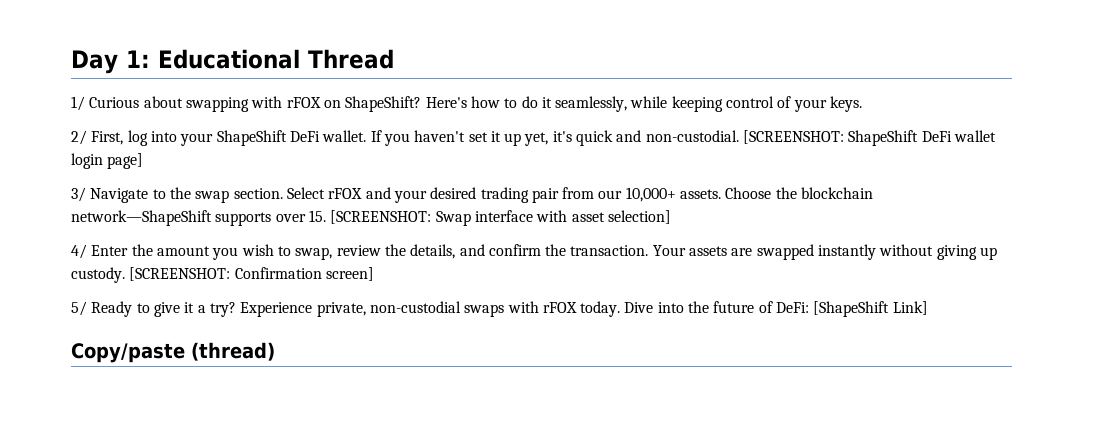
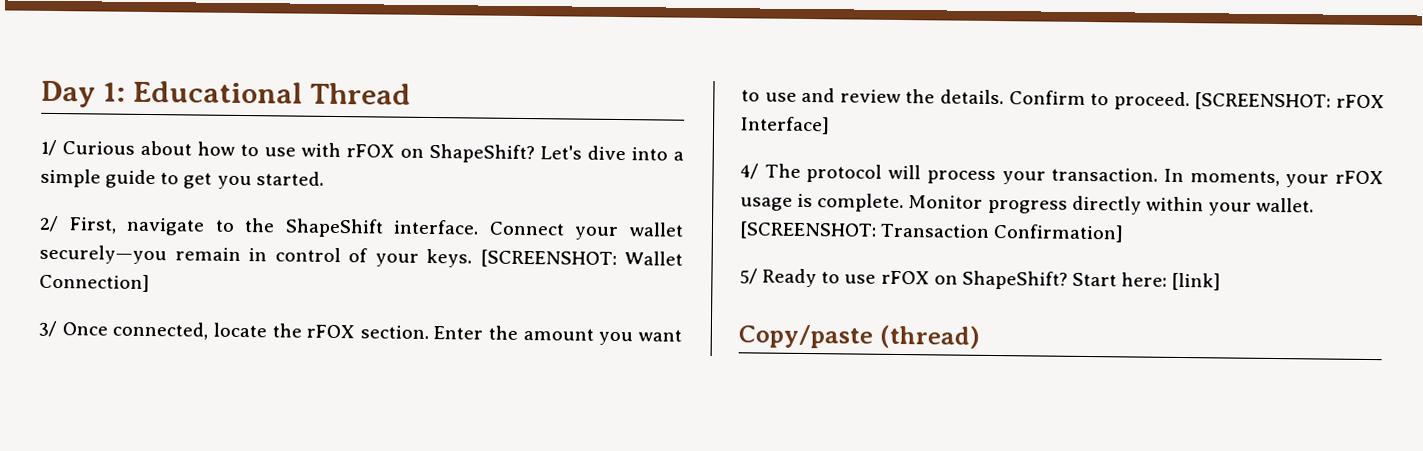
- 1/ Curious about swapping with rFOX on ShapeShift?
+ 1/ Curious about how to use with rFOX on ShapeShift?
- Here's how to do it seamlessly, while keeping control of your keys.
- 2/ First, log into your ShapeShift DeFi wallet. If you haven't set it up yet, it's quick and non-custodial. [SCREENSHOT: ShapeShift DeFi wallet login page]
- 3/ Navigate to the swap section. Select rFOX and your desired trading pair from our 10,000+ assets. Choose the blockchain network—ShapeShift supports over 15. [SCREENSHOT: Swap interface with asset selection]
- 4/ Enter the amount you wish to swap, review the details, and confirm the transaction. Your assets are swapped instantly without giving up custody. [SCREENSHOT: Confirmation screen]
- 5/ Ready to give it a try? Experience private, non-custodial swaps with rFOX today. Dive into the future of DeFi: [ShapeShift Link]
+ Let's dive into a simple guide to get you started.
+ 2/ First, navigate to the ShapeShift interface. Connect your wallet securely—you remain in control of your keys. [SCREENSHOT: Wallet Connection]
+ 3/ Once connected, locate the rFOX section. Enter the amount you want to use and review the details. Confirm to proceed. [SCREENSHOT: rFOX Interface]
+ 4/ The protocol will process your transaction. In moments, your rFOX usage is complete. Monitor progress directly within your wallet. [SCREENSHOT: Transaction Confirmation]
+ 5/ Ready to use rFOX on ShapeShift? Start here: [link]

